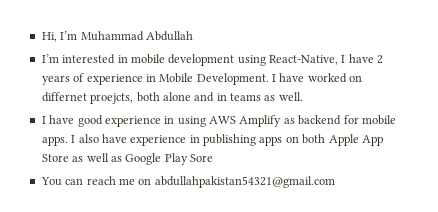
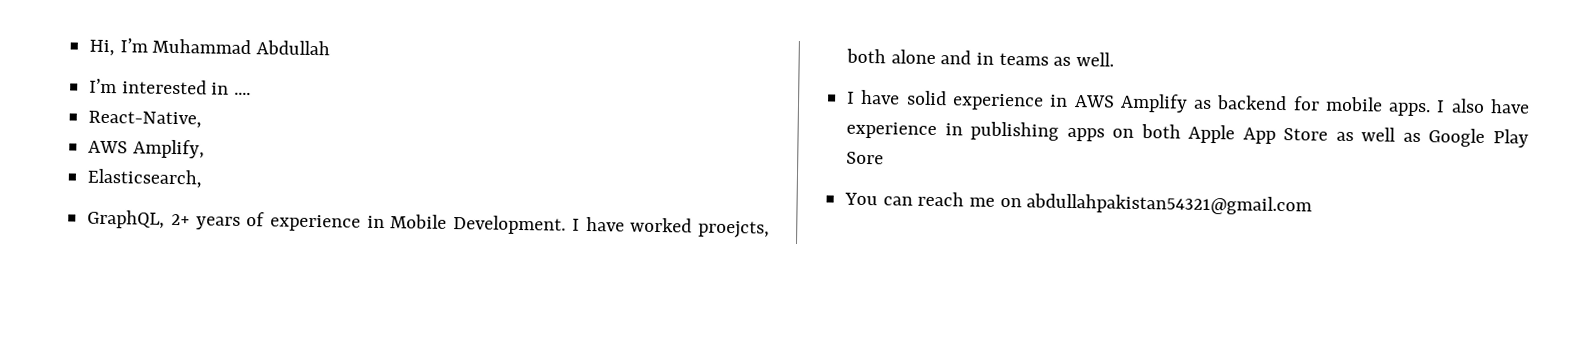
- I’m interested in mobile development using React-Native, I have 2 years of experience in Mobile Development.
+ I’m interested in ....
+ React-Native,
+ AWS Amplify,
+ Elasticsearch,
+ GraphQL, 2+ years of experience in Mobile Development.
- I have worked on differnet proejcts, both alone and in teams as well.
+ I have worked proejcts, both alone and in teams as well.
- I have good experience in using AWS Amplify as backend for mobile apps.
+ I have solid experience in AWS Amplify as backend for mobile apps.

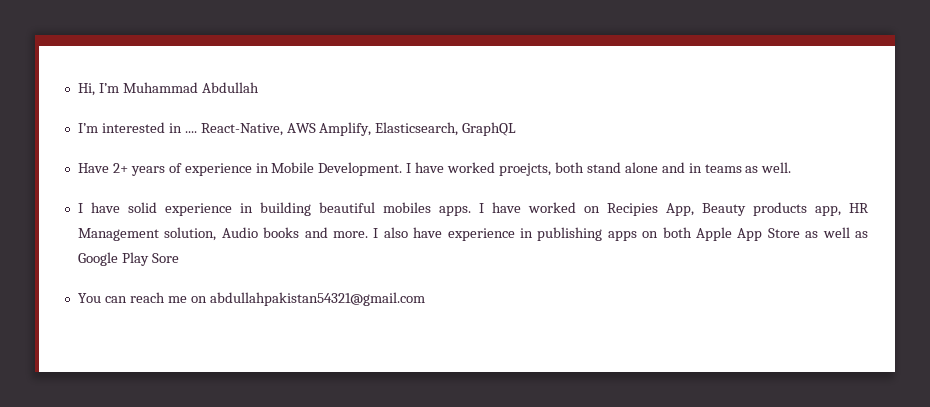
- I’m interested in ....
- React-Native,
- AWS Amplify,
- Elasticsearch,
- GraphQL, 2+ years of experience in Mobile Development.
+ I’m interested in .... React-Native, AWS Amplify, Elasticsearch, GraphQL
+ Have 2+ years of experience in Mobile Development.
- I have worked proejcts, both alone and in teams as well.
+ I have worked proejcts, both stand alone and in teams as well.
- I have solid experience in AWS Amplify as backend for mobile apps.
+ I have solid experience in building beautiful mobiles apps. I have worked on Recipies App, Beauty products app, HR Management solution, Audio books and more.

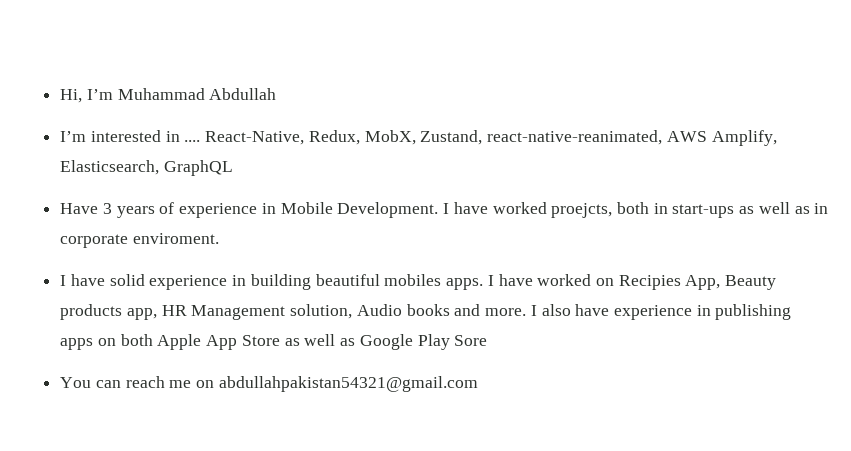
- React-Native, AWS Amplify, Elasticsearch, GraphQL
+ React-Native, Redux, MobX, Zustand, react-native-reanimated, AWS Amplify, Elasticsearch, GraphQL
- Have 2+ years of experience in Mobile Development.
+ Have 3 years of experience in Mobile Development.
- I have worked proejcts, both stand alone and in teams as well.
+ I have worked proejcts, both in start-ups as well as in corporate enviroment.

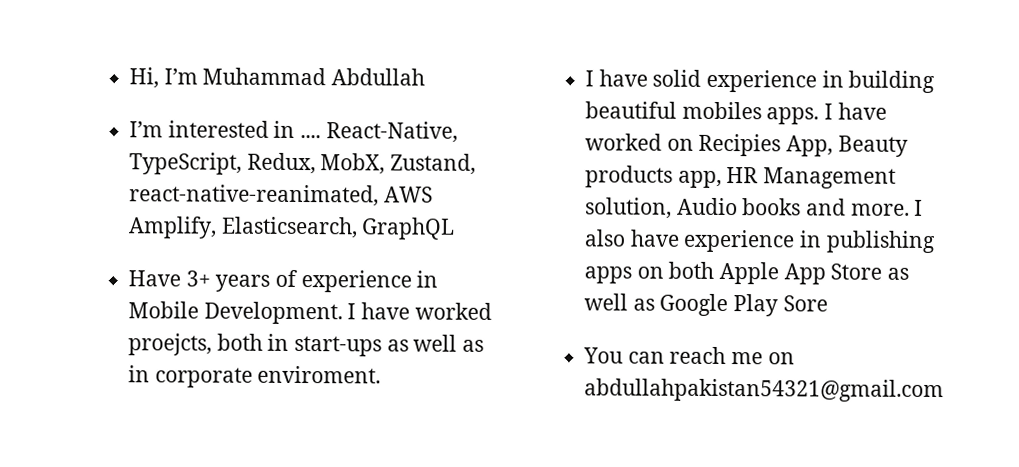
- React-Native, Redux, MobX, Zustand, react-native-reanimated, AWS Amplify, Elasticsearch, GraphQL
+ React-Native, TypeScript, Redux, MobX, Zustand, react-native-reanimated, AWS Amplify, Elasticsearch, GraphQL
- Have 3 years of experience in Mobile Development.
+ Have 3+ years of experience in Mobile Development.

